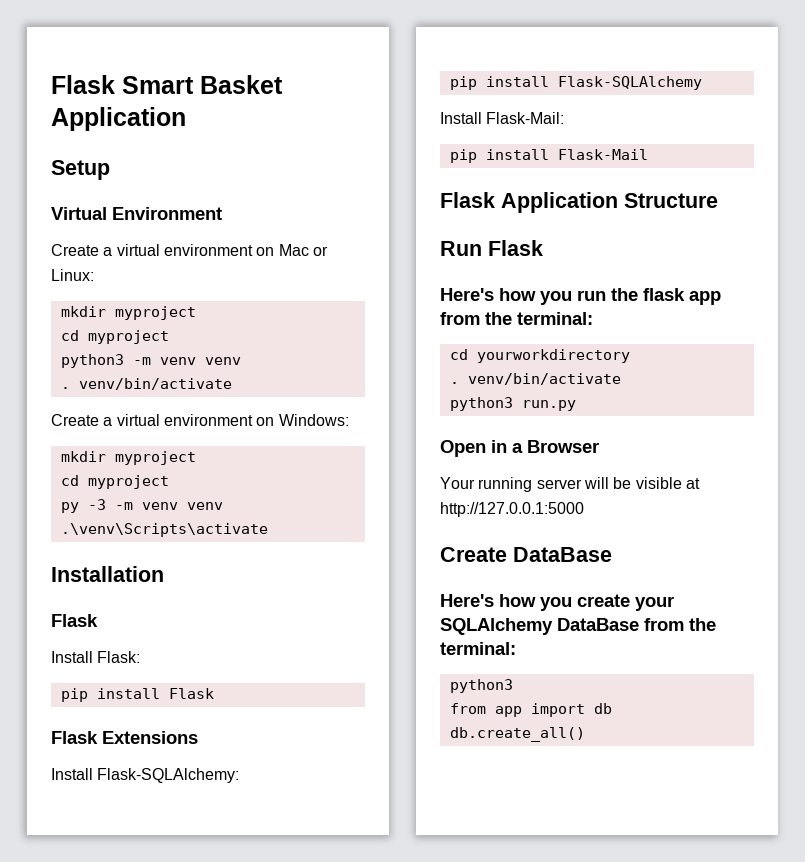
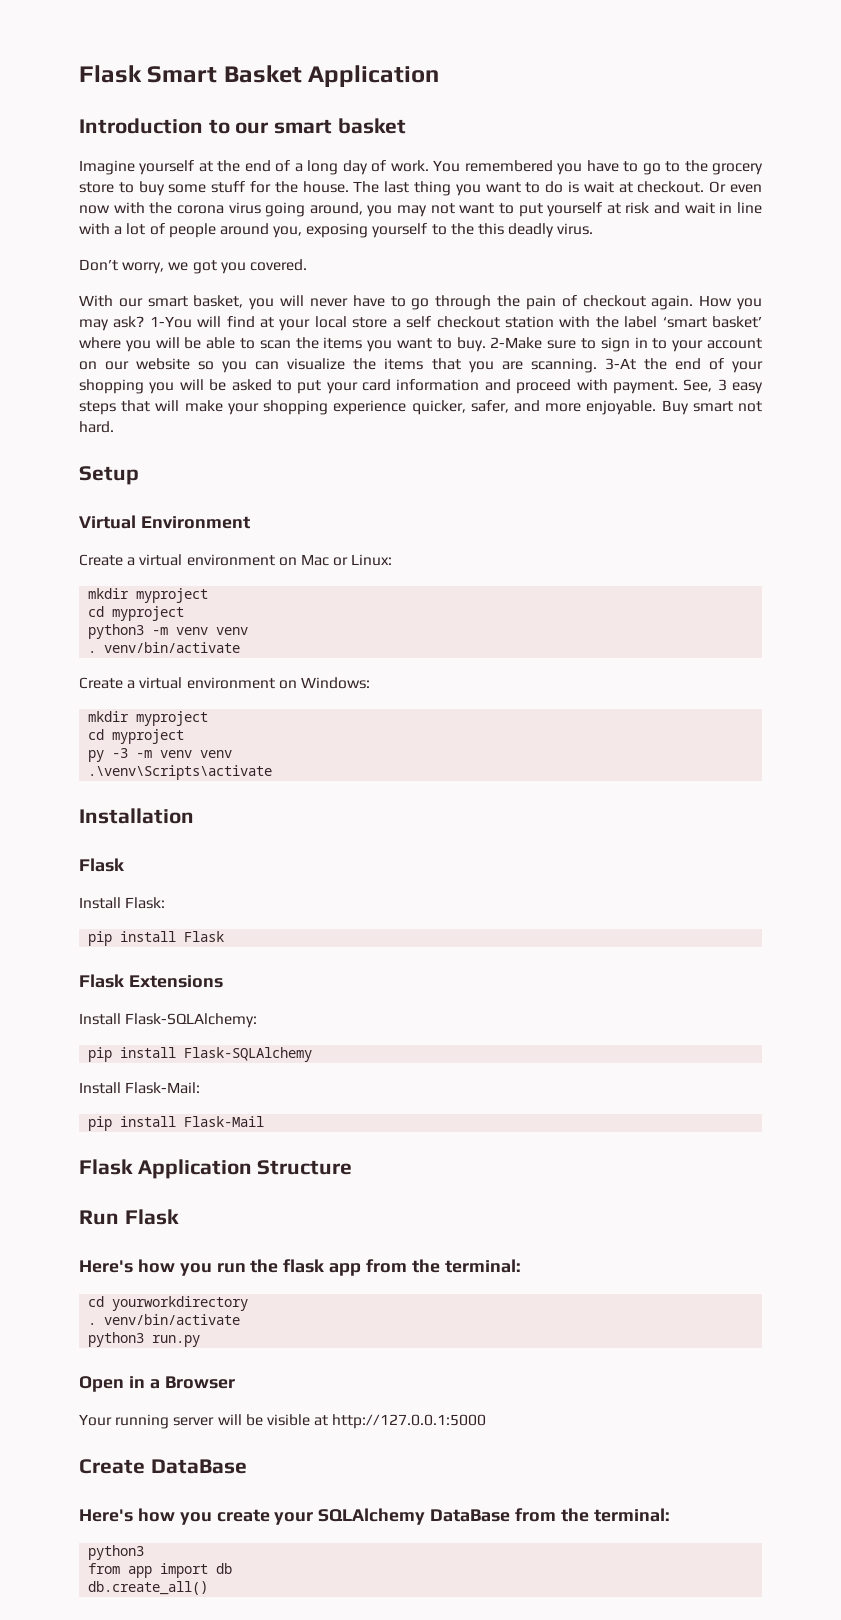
+ Introduction to our smart basket
+ Imagine yourself at the end of a long day of work. You remembered you have to go to the grocery store to buy some stuff for the house. The last thing you want to do is wait at checkout. Or even now with the corona virus going around, you may not want to put yourself at risk and wait in line with a lot of people around you, exposing yourself to the this deadly virus.
+ Don’t worry, we got you covered.
+ With our smart basket, you will never have to go through the pain of checkout again. How you may ask? 1-You will find at your local store a self checkout station with the label ‘smart basket’ where you will be able to scan the items you want to buy. 2-Make sure to sign in to your account on our website so you can visualize the items that you are scanning. 3-At the end of your shopping you will be asked to put your card information and proceed with payment. See, 3 easy steps that will make your shopping experience quicker, safer, and more enjoyable. Buy smart not hard.

